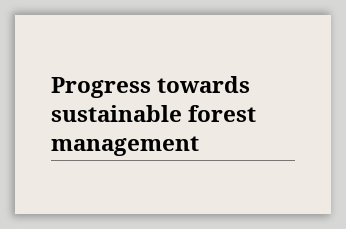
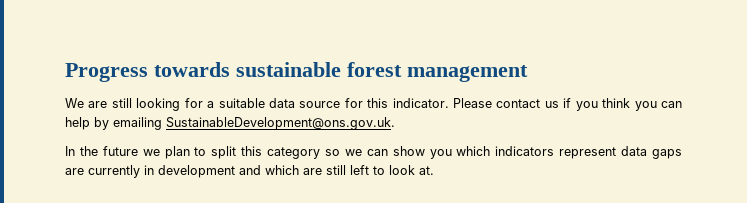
+ We are still looking for a suitable data source for this indicator. Please contact us if you think you can help by emailing SustainableDevelopment@ons.gov.uk.
+ In the future we plan to split this category so we can show you which indicators represent data gaps are currently in development and which are still left to look at.

